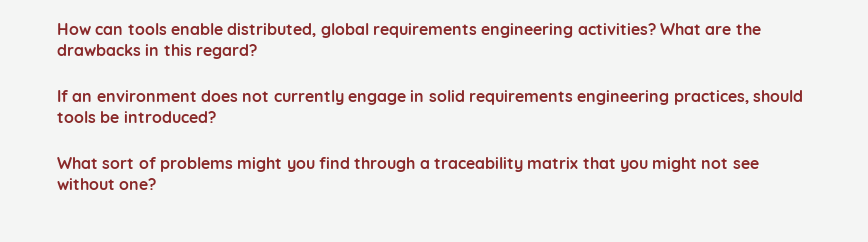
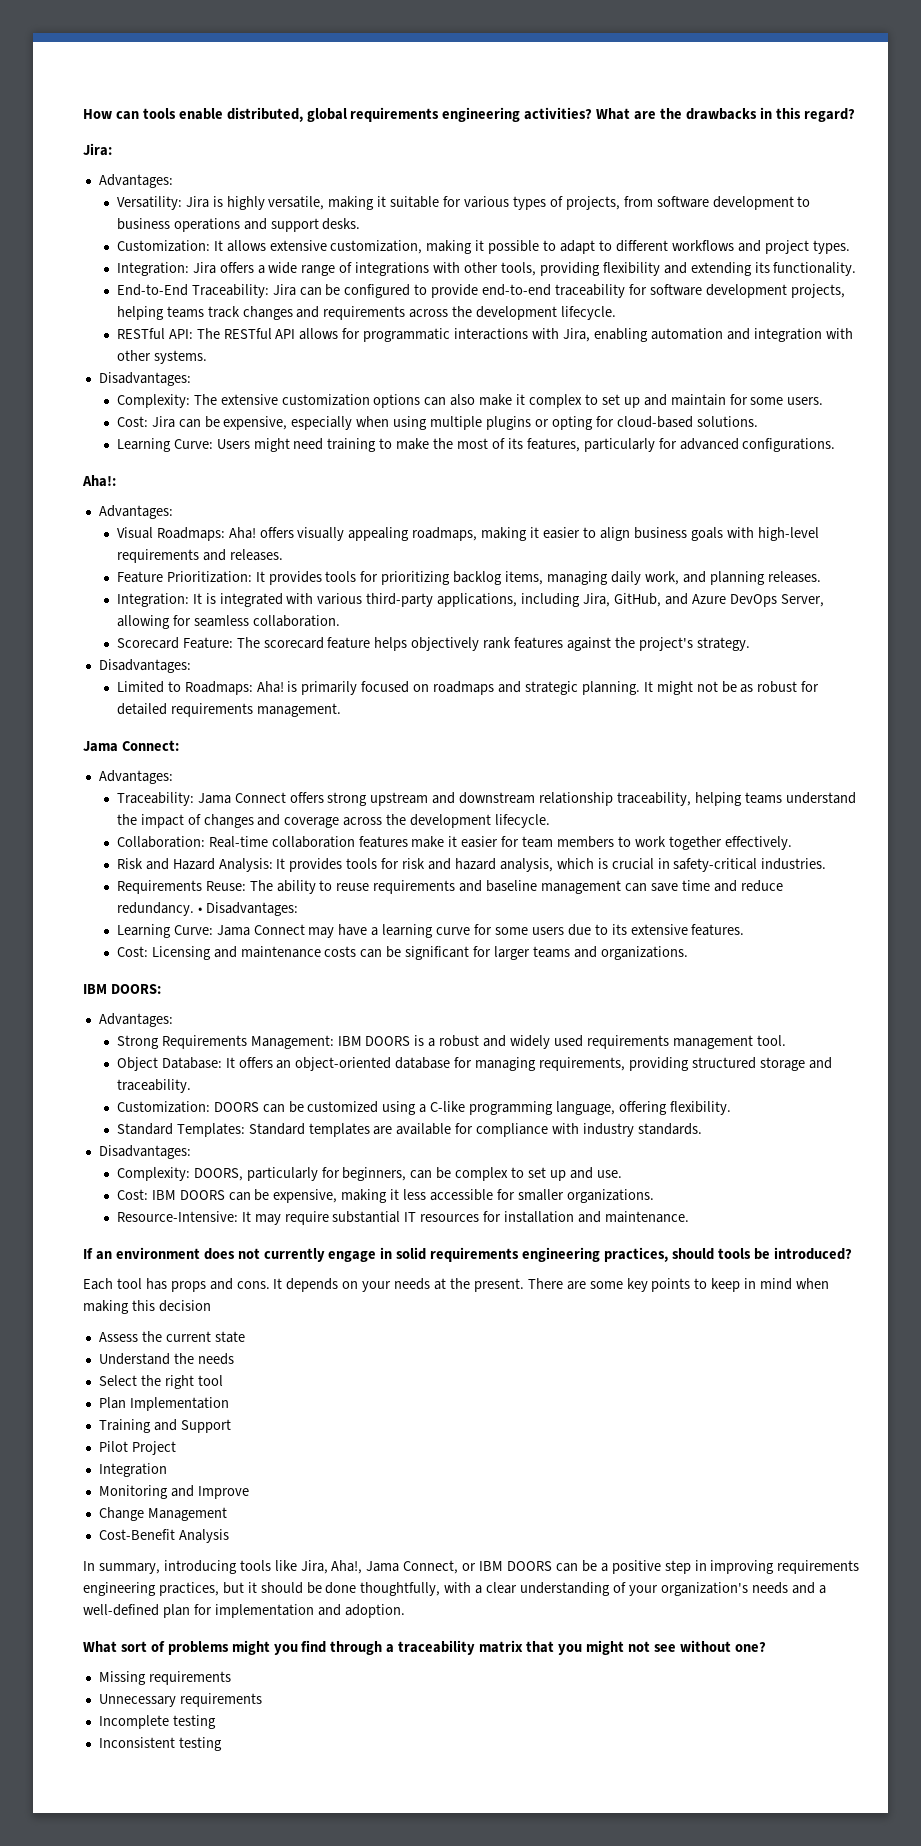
+ Jira:
+ Advantages:
+ Versatility: Jira is highly versatile, making it suitable for various types of projects, from software development to business operations and support desks.
+ Customization: It allows extensive customization, making it possible to adapt to different workflows and project types.
+ Integration: Jira offers a wide range of integrations with other tools, providing flexibility and extending its functionality.
+ End-to-End Traceability: Jira can be configured to provide end-to-end traceability for software development projects, helping teams track changes and requirements across the development lifecycle.
+ RESTful API: The RESTful API allows for programmatic interactions with Jira, enabling automation and integration with other systems.
+ Disadvantages:
+ Complexity: The extensive customization options can also make it complex to set up and maintain for some users.
+ Cost: Jira can be expensive, especially when using multiple plugins or opting for cloud-based solutions.
+ Learning Curve: Users might need training to make the most of its features, particularly for advanced configurations.
+ Aha!:
+ Advantages:
+ Visual Roadmaps: Aha! offers visually appealing roadmaps, making it easier to align business goals with high-level requirements and releases.
+ Feature Prioritization: It provides tools for prioritizing backlog items, managing daily work, and planning releases.
+ Integration: It is integrated with various third-party applications, including Jira, GitHub, and Azure DevOps Server, allowing for seamless collaboration.
+ Scorecard Feature: The scorecard feature helps objectively rank features against the project's strategy.
+ Disadvantages:
+ Limited to Roadmaps: Aha! is primarily focused on roadmaps and strategic planning. It might not be as robust for detailed requirements management.
+ Jama Connect:
+ Advantages:
+ Traceability: Jama Connect offers strong upstream and downstream relationship traceability, helping teams understand the impact of changes and coverage across the development lifecycle.
+ Collaboration: Real-time collaboration features make it easier for team members to work together effectively.
+ Risk and Hazard Analysis: It provides tools for risk and hazard analysis, which is crucial in safety-critical industries.
+ Requirements Reuse: The ability to reuse requirements and baseline management can save time and reduce redundancy. • Disadvantages:
+ Learning Curve: Jama Connect may have a learning curve for some users due to its extensive features.
+ Cost: Licensing and maintenance costs can be significant for larger teams and organizations.
+ IBM DOORS:
+ Advantages:
+ Strong Requirements Management: IBM DOORS is a robust and widely used requirements management tool.
+ Object Database: It offers an object-oriented database for managing requirements, providing structured storage and traceability.
+ Customization: DOORS can be customized using a C-like programming language, offering flexibility.
+ Standard Templates: Standard templates are available for compliance with industry standards.
+ Disadvantages:
+ Complexity: DOORS, particularly for beginners, can be complex to set up and use.
+ Cost: IBM DOORS can be expensive, making it less accessible for smaller organizations.
+ Resource-Intensive: It may require substantial IT resources for installation and maintenance.
+ Each tool has props and cons. It depends on your needs at the present. There are some key points to keep in mind when making this decision
+ Assess the current state
+ Understand the needs
+ Select the right tool
+ Plan Implementation
+ Training and Support
+ Pilot Project
+ Integration
+ Monitoring and Improve
+ Change Management
+ Cost-Benefit Analysis
+ In summary, introducing tools like Jira, Aha!, Jama Connect, or IBM DOORS can be a positive step in improving requirements engineering practices, but it should be done thoughtfully, with a clear understanding of your organization's needs and a well-defined plan for implementation and adoption.
+ Missing requirements
+ Unnecessary requirements
+ Incomplete testing
+ Inconsistent testing

